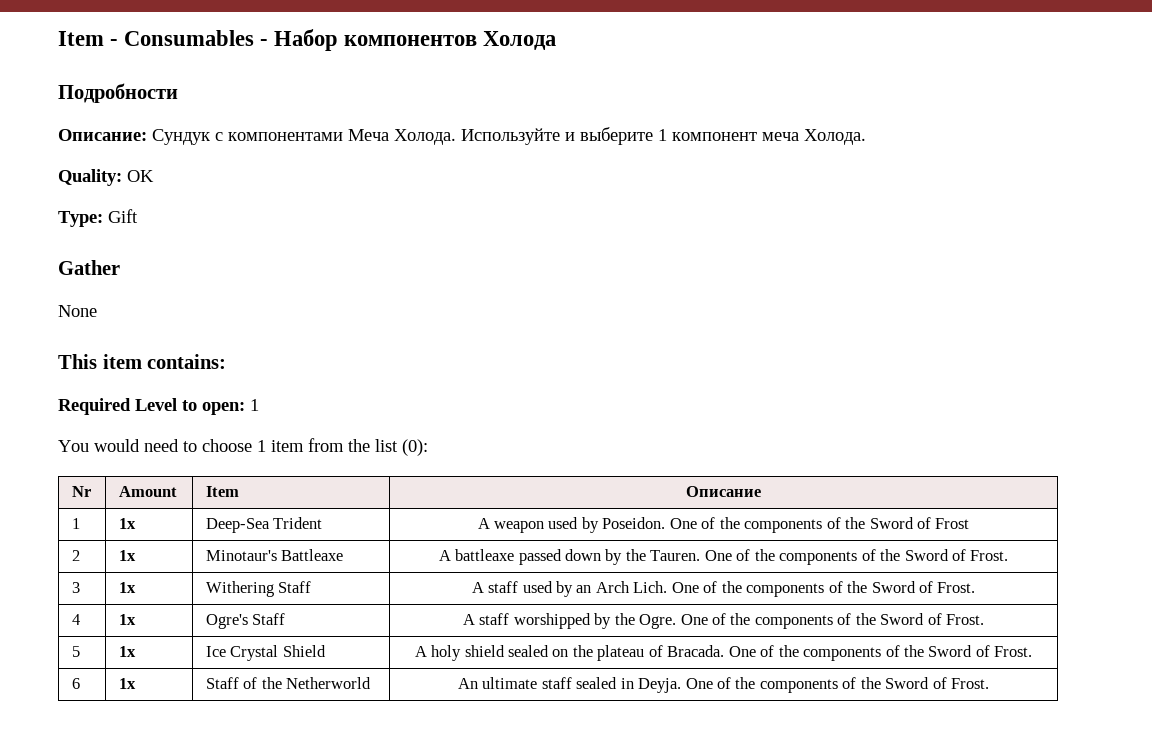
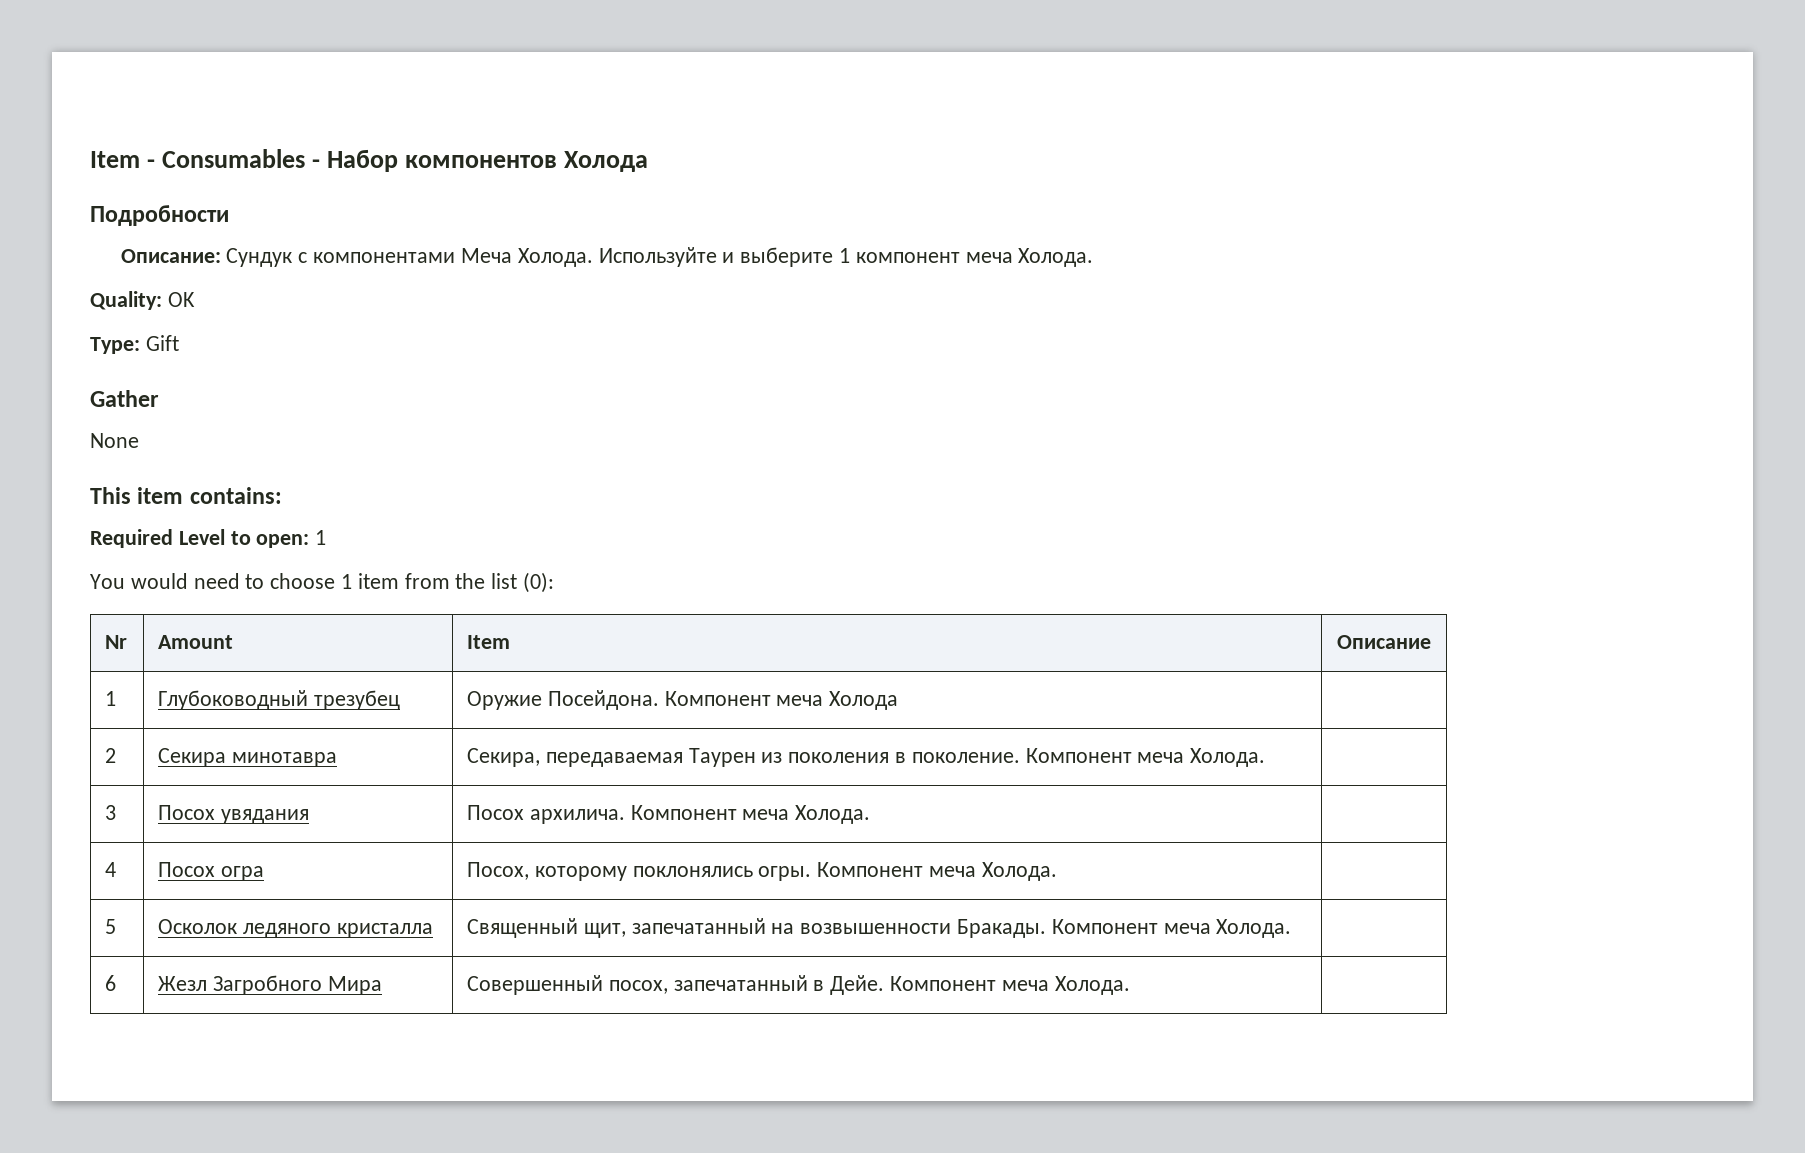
- 1 | 1x | Deep-Sea Trident | A weapon used by Poseidon. One of the components of the Sword of Frost
- 2 | 1x | Minotaur's Battleaxe | A battleaxe passed down by the Tauren. One of the components of the Sword of Frost.
- 3 | 1x | Withering Staff | A staff used by an Arch Lich. One of the components of the Sword of Frost.
- 4 | 1x | Ogre's Staff | A staff worshipped by the Ogre. One of the components of the Sword of Frost.
- 5 | 1x | Ice Crystal Shield | A holy shield sealed on the plateau of Bracada. One of the components of the Sword of Frost.
- 6 | 1x | Staff of the Netherworld | An ultimate staff sealed in Deyja. One of the components of the Sword of Frost.
+ 1 | Глубоководный трезубец | Оружие Посейдона. Компонент меча Холода |
+ 2 | Секира минотавра | Секира, передаваемая Таурен из поколения в поколение. Компонент меча Холода. |
+ 3 | Посох увядания | Посох архилича. Компонент меча Холода. |
+ 4 | Посох огра | Посох, которому поклонялись огры. Компонент меча Холода. |
+ 5 | Осколок ледяного кристалла | Священный щит, запечатанный на возвышенности Бракады. Компонент меча Холода. |
+ 6 | Жезл Загробного Мира | Совершенный посох, запечатанный в Дейе. Компонент меча Холода. |

